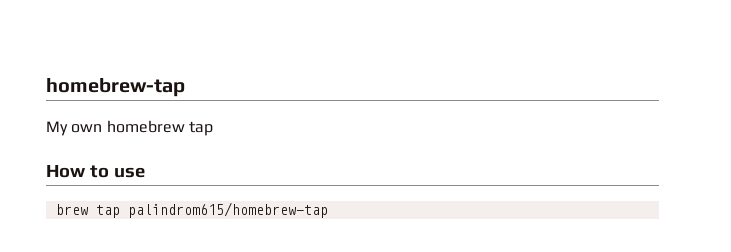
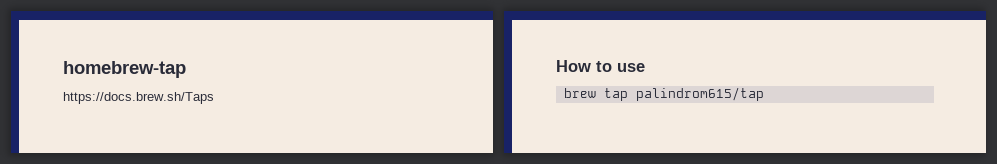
- My own homebrew tap
+ https://docs.brew.sh/Taps
- brew tap palindrom615/homebrew-tap
+ brew tap palindrom615/tap

